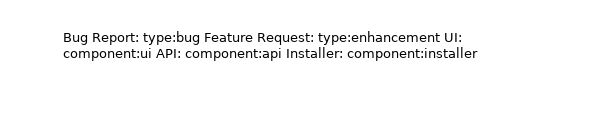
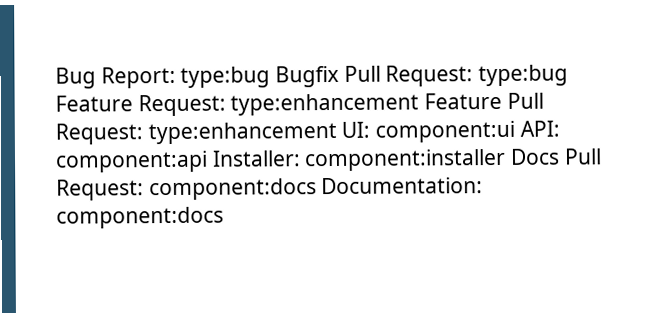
- Bug Report: type:bug Feature Request: type:enhancement UI: component:ui API: component:api Installer: component:installer
+ Bug Report: type:bug Bugfix Pull Request: type:bug Feature Request: type:enhancement Feature Pull Request: type:enhancement UI: component:ui API: component:api Installer: component:installer Docs Pull Request: component:docs Documentation: component:docs

